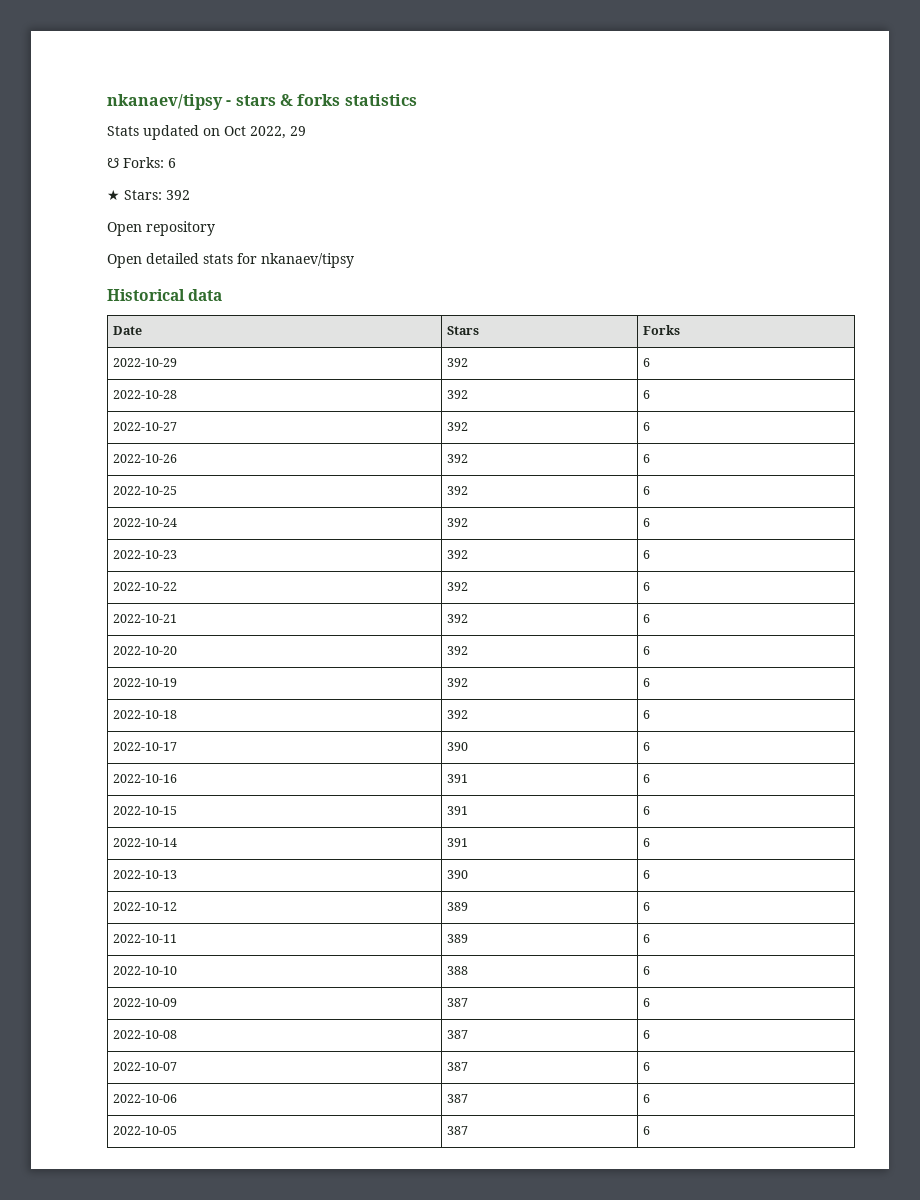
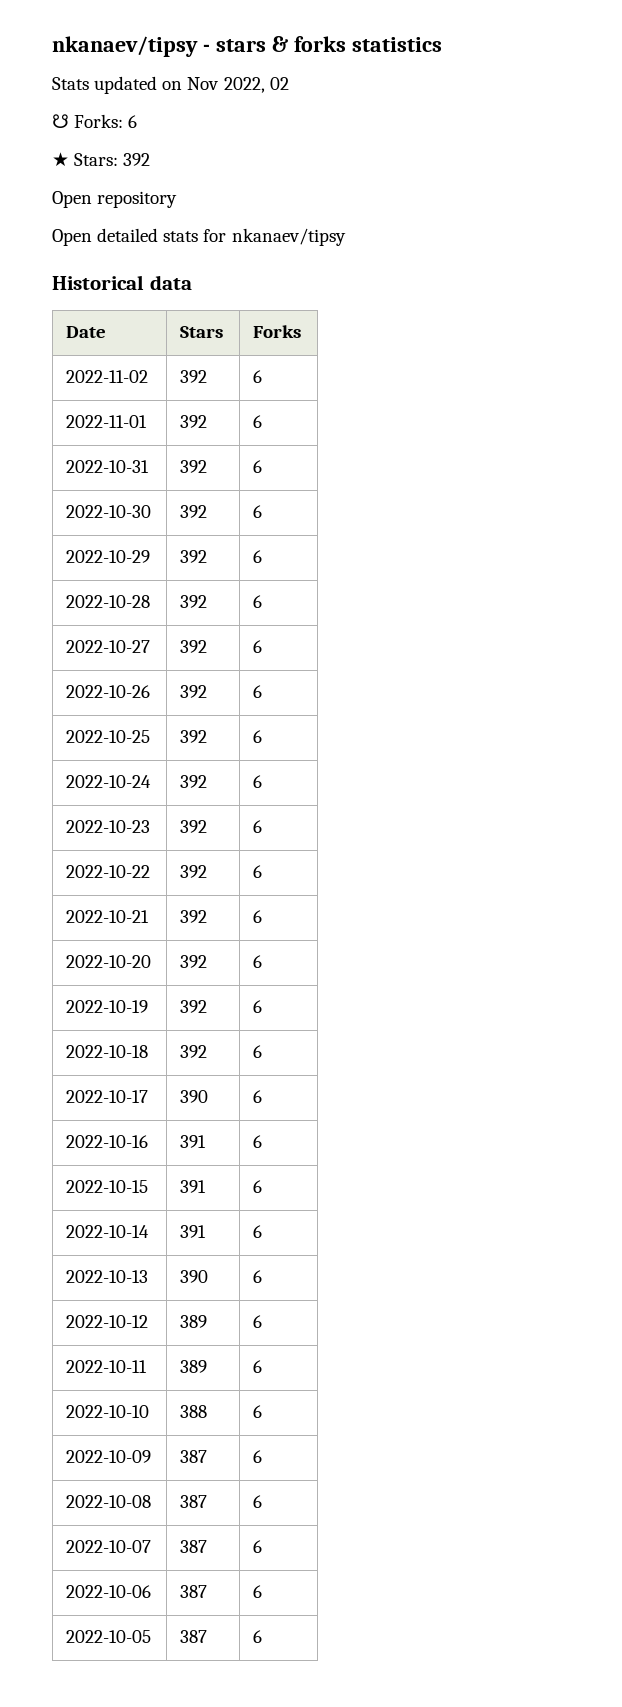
- Stats updated on Oct 2022, 29
+ Stats updated on Nov 2022, 02
+ 2022-11-02 | 392 | 6
+ 2022-11-01 | 392 | 6
+ 2022-10-31 | 392 | 6
+ 2022-10-30 | 392 | 6

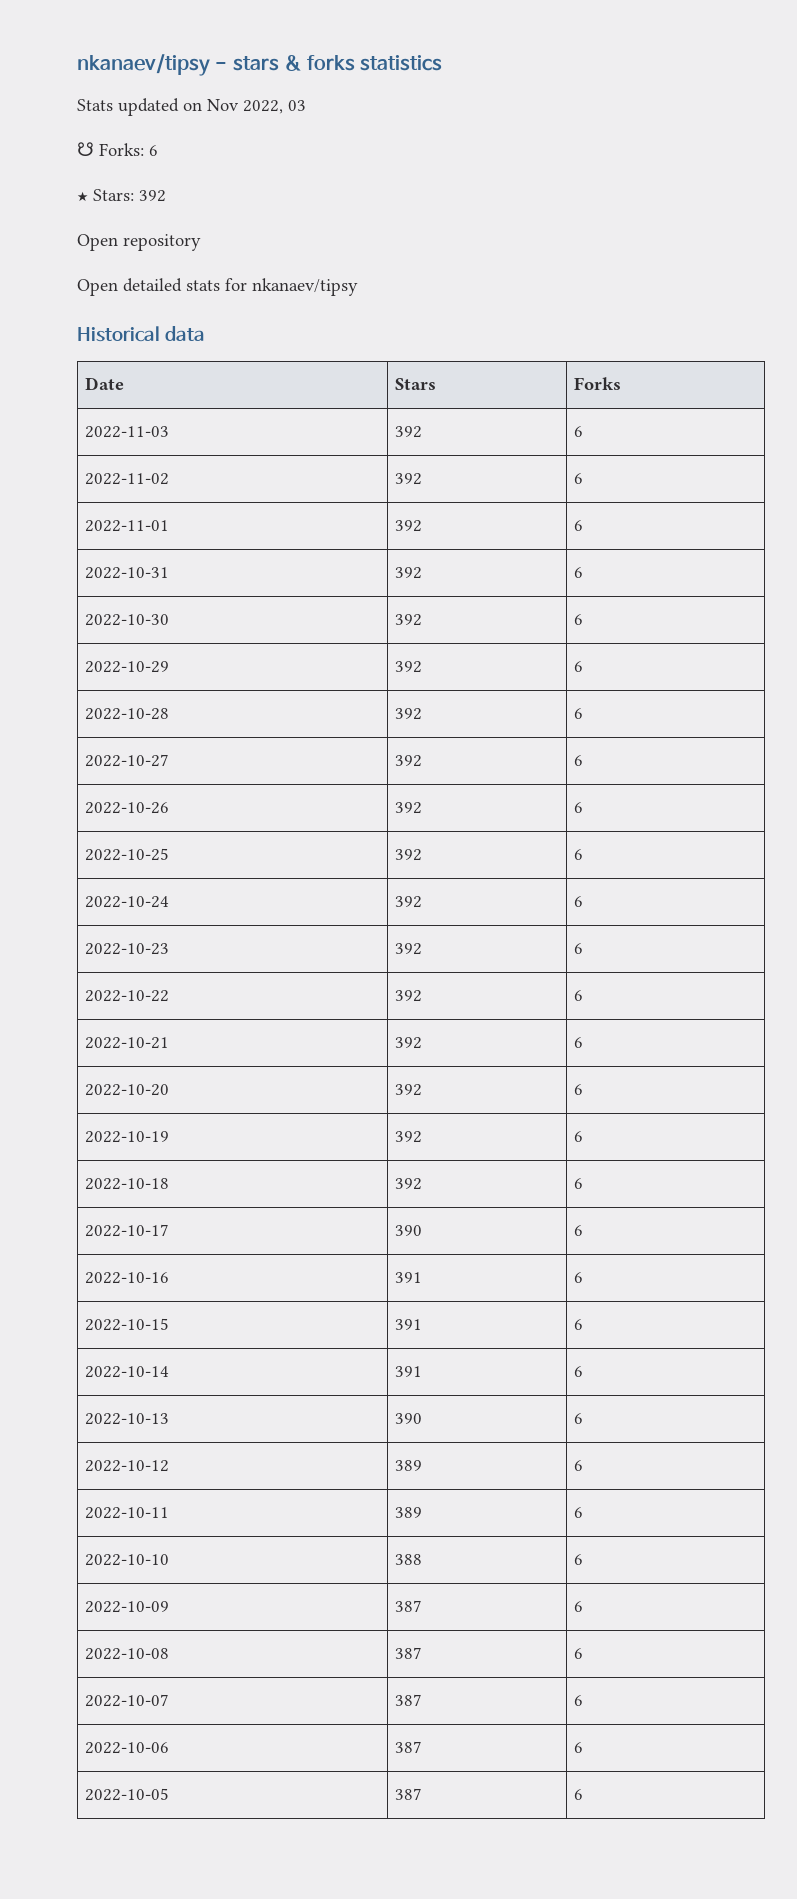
- Stats updated on Nov 2022, 02
+ Stats updated on Nov 2022, 03
+ 2022-11-03 | 392 | 6

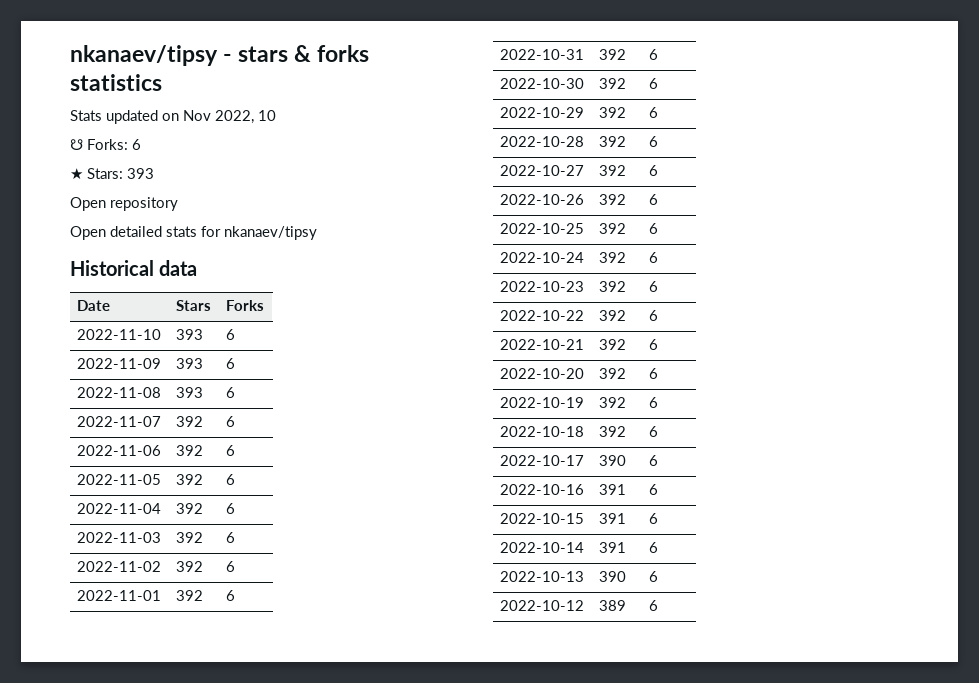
- Stats updated on Nov 2022, 03
+ Stats updated on Nov 2022, 10
- ★ Stars: 392
+ ★ Stars: 393
+ 2022-11-10 | 393 | 6
+ 2022-11-09 | 393 | 6
+ 2022-11-08 | 393 | 6
+ 2022-11-07 | 392 | 6
+ 2022-11-06 | 392 | 6
+ 2022-11-05 | 392 | 6
+ 2022-11-04 | 392 | 6
- 2022-10-11 | 389 | 6
- 2022-10-10 | 388 | 6
- 2022-10-09 | 387 | 6
- 2022-10-08 | 387 | 6
- 2022-10-07 | 387 | 6
- 2022-10-06 | 387 | 6
- 2022-10-05 | 387 | 6

